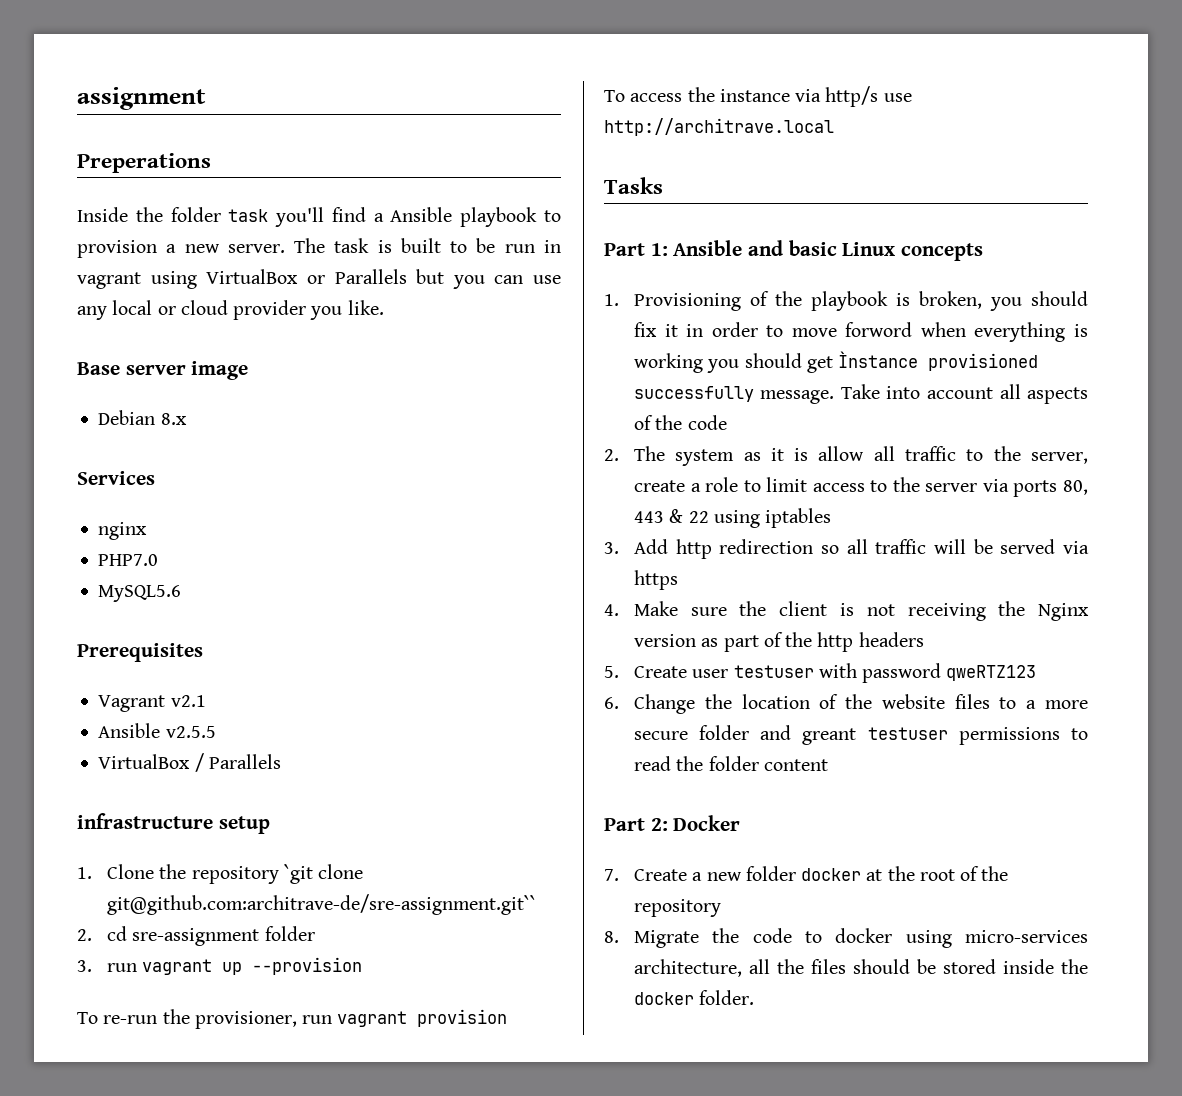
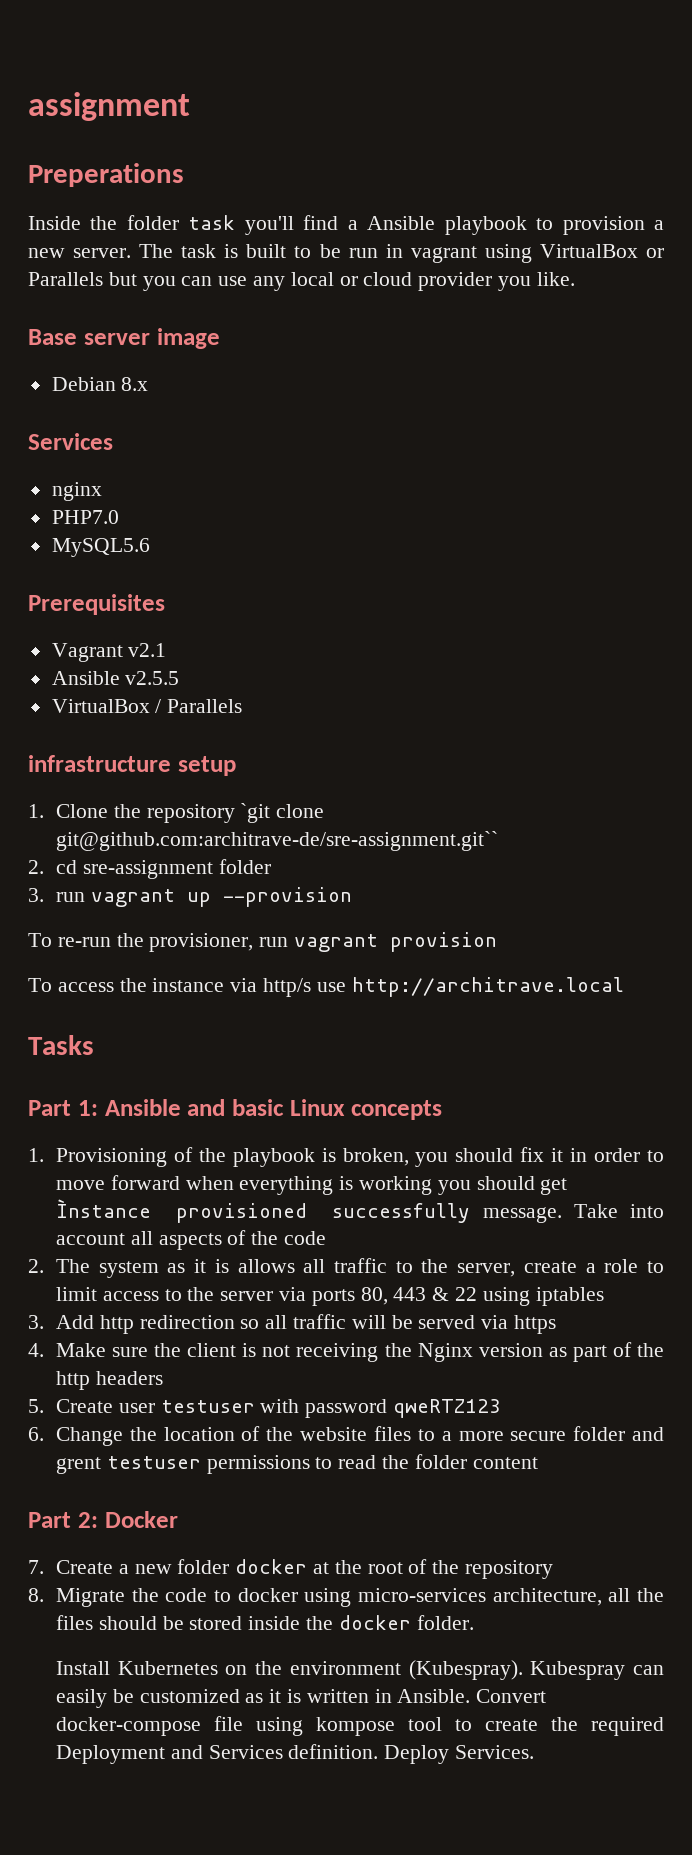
- 1. Provisioning of the playbook is broken, you should fix it in order to move forword when everything is working you should get Ìnstance provisioned successfully message.
+ 1. Provisioning of the playbook is broken, you should fix it in order to move forward when everything is working you should get Ìnstance provisioned successfully message.
- 2. The system as it is allow all traffic to the server, create a role to limit access to the server via ports 80, 443 & 22 using iptables
+ 2. The system as it is allows all traffic to the server, create a role to limit access to the server via ports 80, 443 & 22 using iptables
- 6. Change the location of the website files to a more secure folder and greant testuser permissions to read the folder content
+ 6. Change the location of the website files to a more secure folder and grent testuser permissions to read the folder content
+ Install Kubernetes on the environment (Kubespray). Kubespray can easily be customized as it is written in Ansible. Convert docker-compose file using kompose tool to create the required Deployment and Services definition. Deploy Services.

